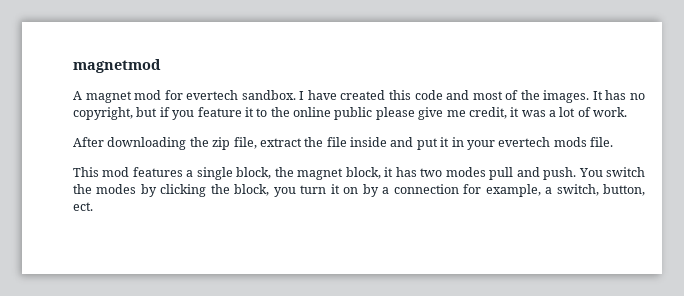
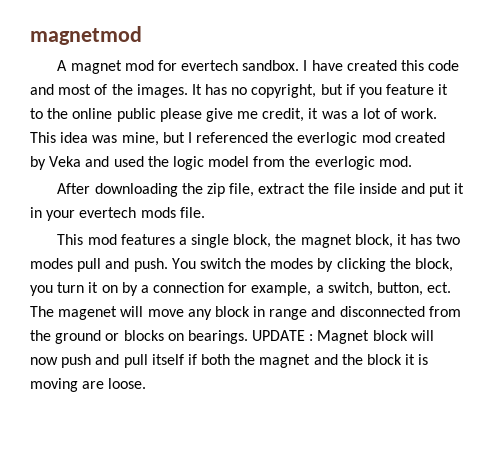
+ This idea was mine, but I referenced the everlogic mod created by Veka and used the logic model from the everlogic mod.
+ The magenet will move any block in range and disconnected from the ground or blocks on bearings. UPDATE : Magnet block will now push and pull itself if both the magnet and the block it is moving are loose.

